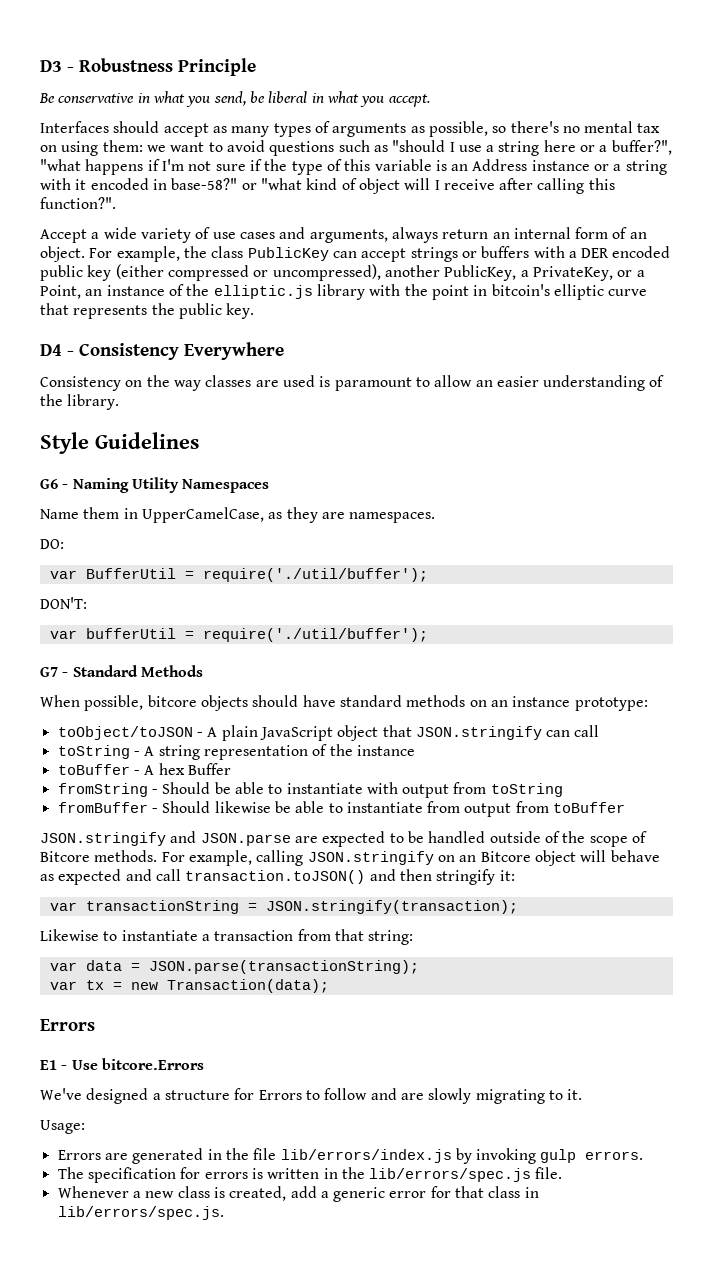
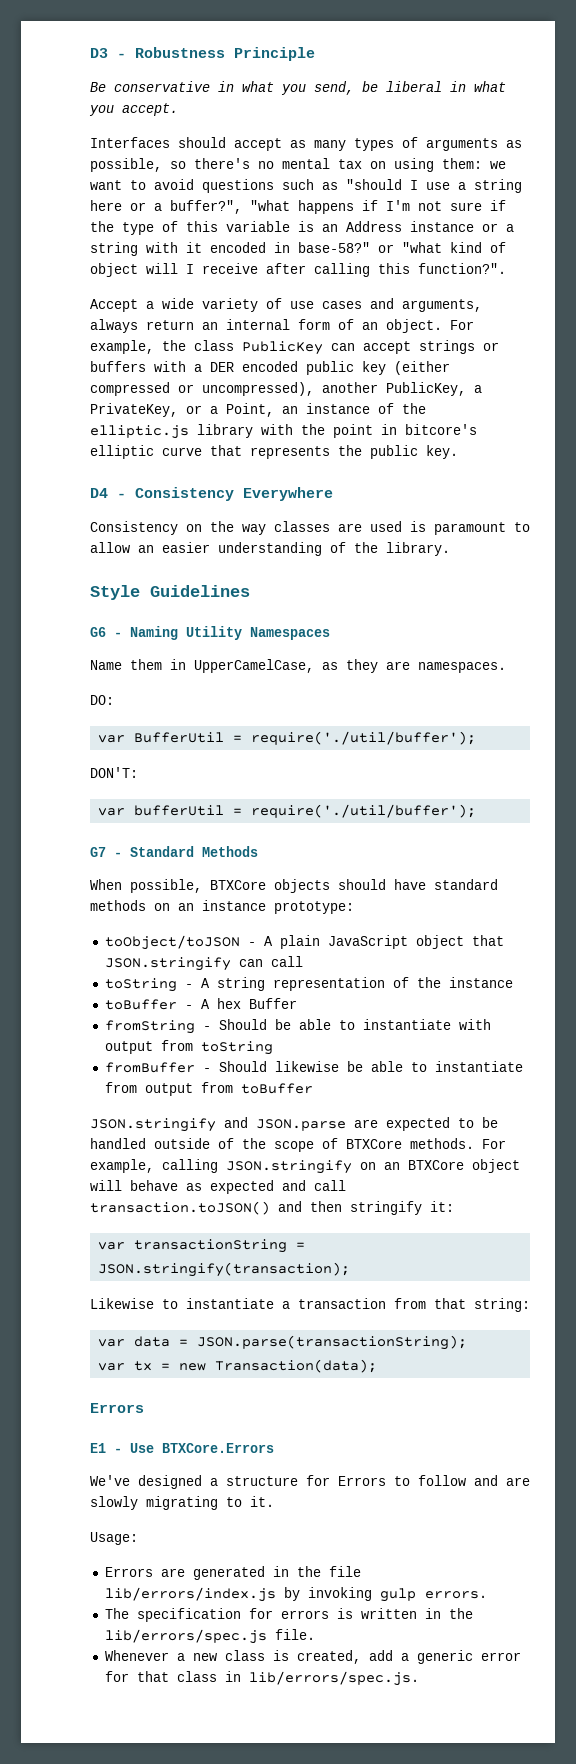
- For example, the class PublicKey can accept strings or buffers with a DER encoded public key (either compressed or uncompressed), another PublicKey, a PrivateKey, or a Point, an instance of the elliptic.js library with the point in bitcoin's elliptic curve that represents the public key.
+ For example, the class PublicKey can accept strings or buffers with a DER encoded public key (either compressed or uncompressed), another PublicKey, a PrivateKey, or a Point, an instance of the elliptic.js library with the point in bitcore's elliptic curve that represents the public key.
- When possible, bitcore objects should have standard methods on an instance prototype:
+ When possible, BTXCore objects should have standard methods on an instance prototype:
- JSON.stringify and JSON.parse are expected to be handled outside of the scope of Bitcore methods.
+ JSON.stringify and JSON.parse are expected to be handled outside of the scope of BTXCore methods.
- For example, calling JSON.stringify on an Bitcore object will behave as expected and call transaction.toJSON() and then stringify it:
+ For example, calling JSON.stringify on an BTXCore object will behave as expected and call transaction.toJSON() and then stringify it:
- E1 - Use bitcore.Errors
+ E1 - Use BTXCore.Errors

